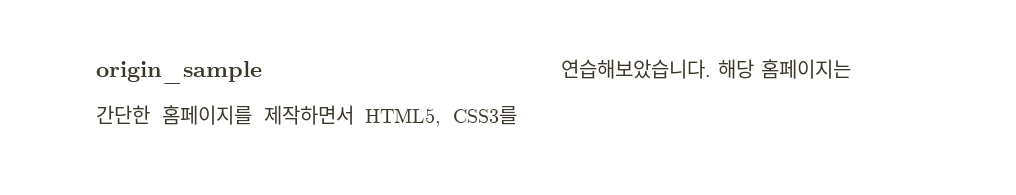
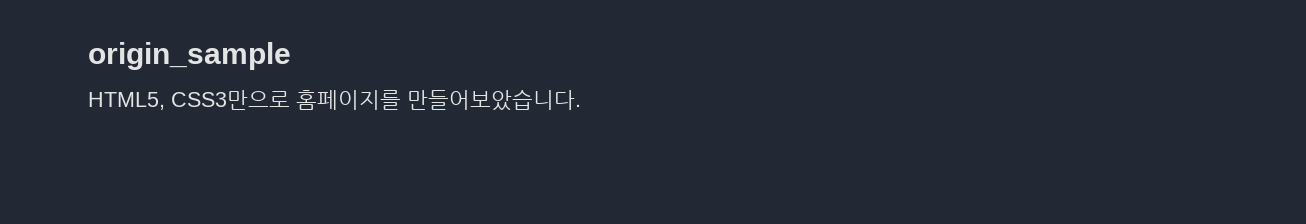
- 간단한 홈페이지를 제작하면서 HTML5, CSS3를 연습해보았습니다. 해당 홈페이지는
+ HTML5, CSS3만으로 홈페이지를 만들어보았습니다.

